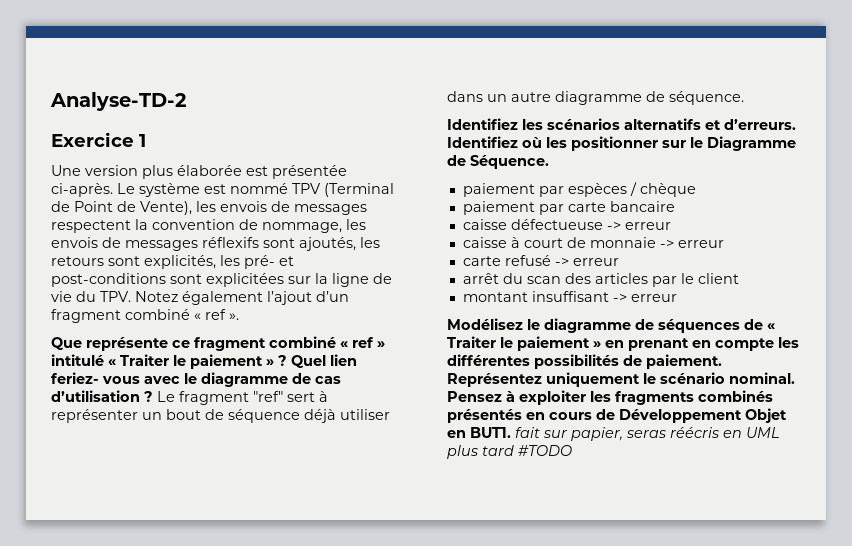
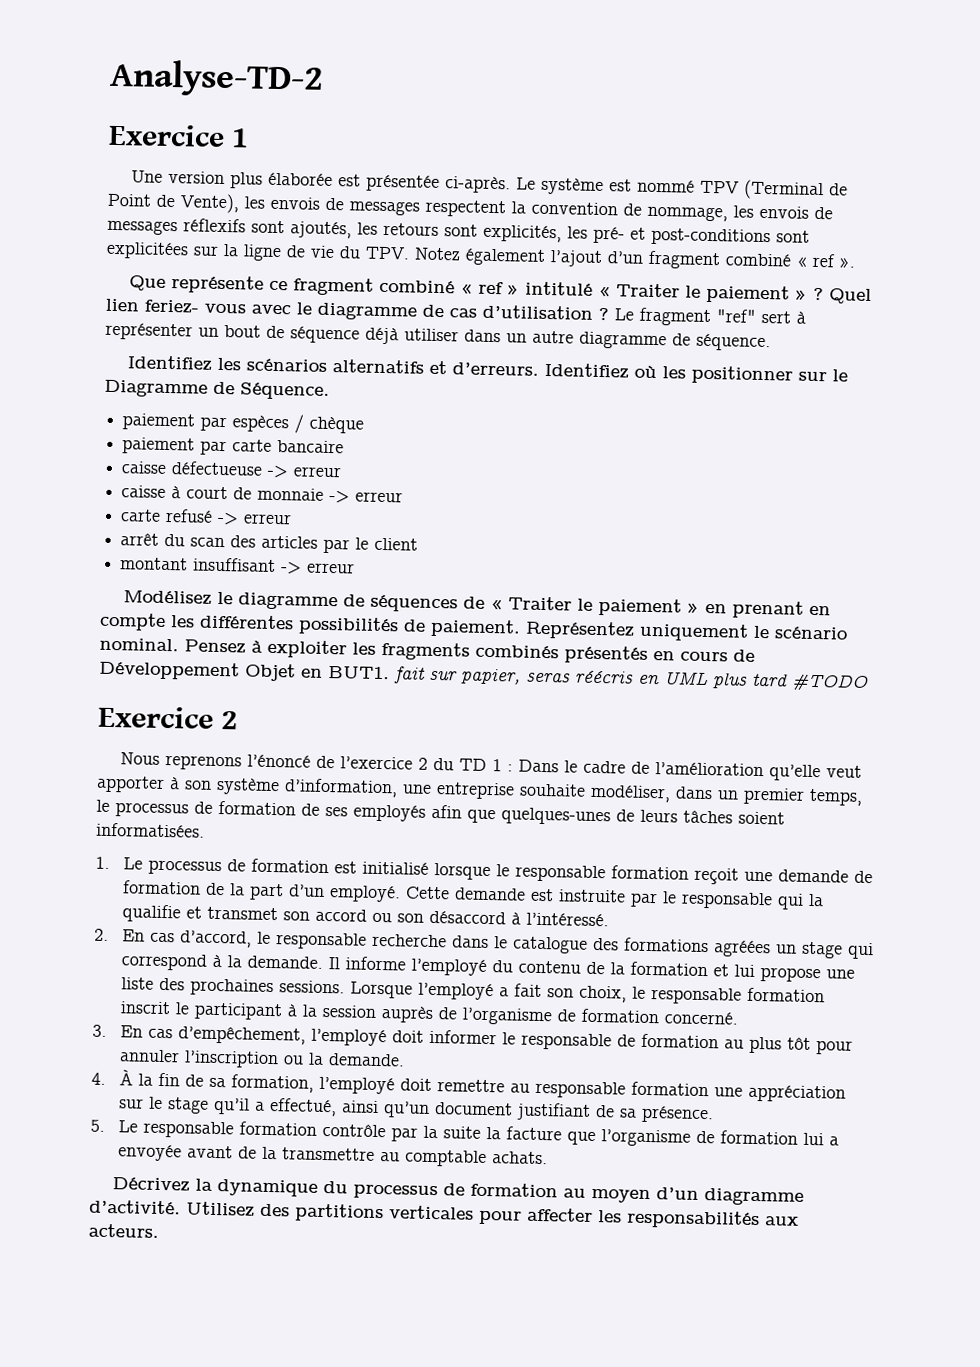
+ Exercice 2
+ Nous reprenons l’énoncé de l’exercice 2 du TD 1 : Dans le cadre de l’amélioration qu’elle veut apporter à son système d’information, une entreprise souhaite modéliser, dans un premier temps, le processus de formation de ses employés afin que quelques-unes de leurs tâches soient informatisées.
+ 1. Le processus de formation est initialisé lorsque le responsable formation reçoit une demande de formation de la part d’un employé. Cette demande est instruite par le responsable qui la qualifie et transmet son accord ou son désaccord à l’intéressé.
+ 2. En cas d’accord, le responsable recherche dans le catalogue des formations agréées un stage qui correspond à la demande. Il informe l’employé du contenu de la formation et lui propose une liste des prochaines sessions. Lorsque l’employé a fait son choix, le responsable formation inscrit le participant à la session auprès de l’organisme de formation concerné.
+ 3. En cas d’empêchement, l’employé doit informer le responsable de formation au plus tôt pour annuler l’inscription ou la demande.
+ 4. À la fin de sa formation, l’employé doit remettre au responsable formation une appréciation sur le stage qu’il a effectué, ainsi qu’un document justifiant de sa présence.
+ 5. Le responsable formation contrôle par la suite la facture que l’organisme de formation lui a envoyée avant de la transmettre au comptable achats.
+ Décrivez la dynamique du processus de formation au moyen d’un diagramme d’activité. Utilisez des partitions verticales pour affecter les responsabilités aux acteurs.

